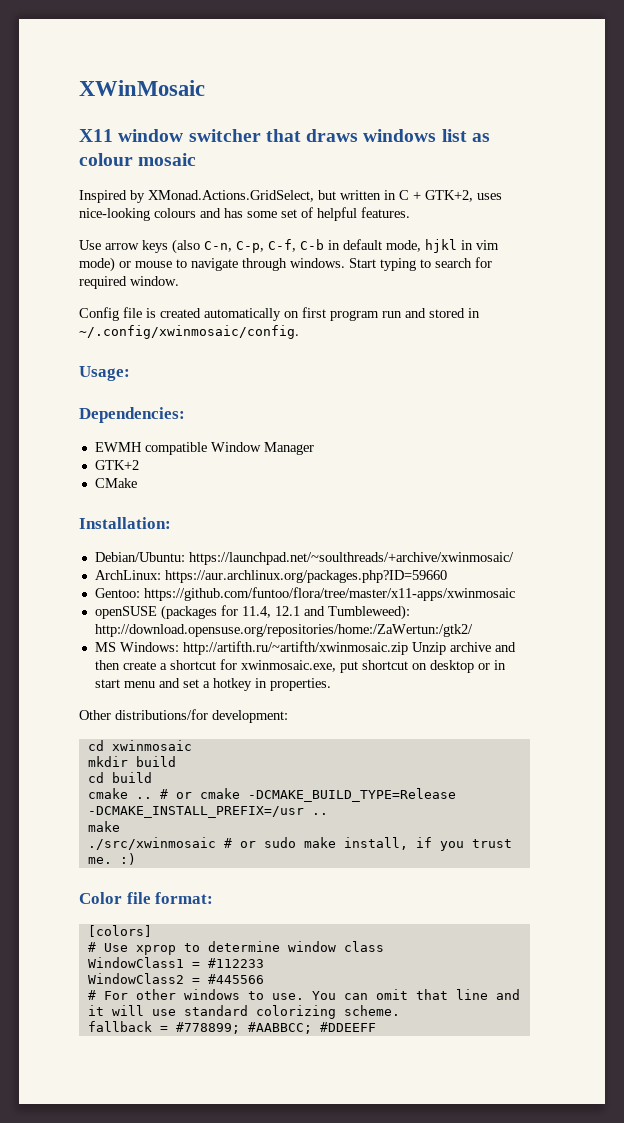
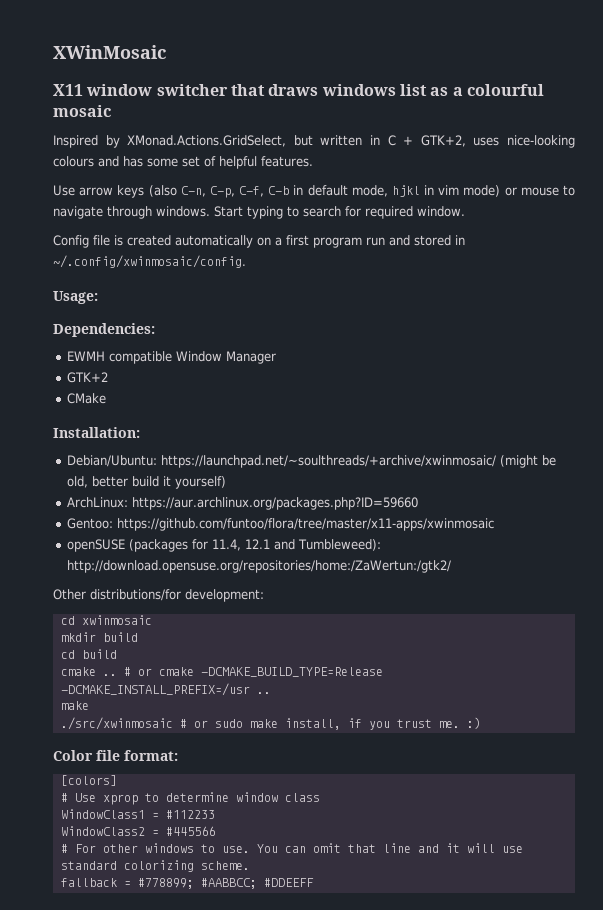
- X11 window switcher that draws windows list as colour mosaic
+ X11 window switcher that draws windows list as a colourful mosaic
- Config file is created automatically on first program run and stored in ~/.config/xwinmosaic/config.
+ Config file is created automatically on a first program run and stored in ~/.config/xwinmosaic/config.
- Debian/Ubuntu: https://launchpad.net/~soulthreads/+archive/xwinmosaic/
+ Debian/Ubuntu: https://launchpad.net/~soulthreads/+archive/xwinmosaic/ (might be old, better build it yourself)
- MS Windows: http://artifth.ru/~artifth/xwinmosaic.zip Unzip archive and then create a shortcut for xwinmosaic.exe, put shortcut on desktop or in start menu and set a hotkey in properties.

